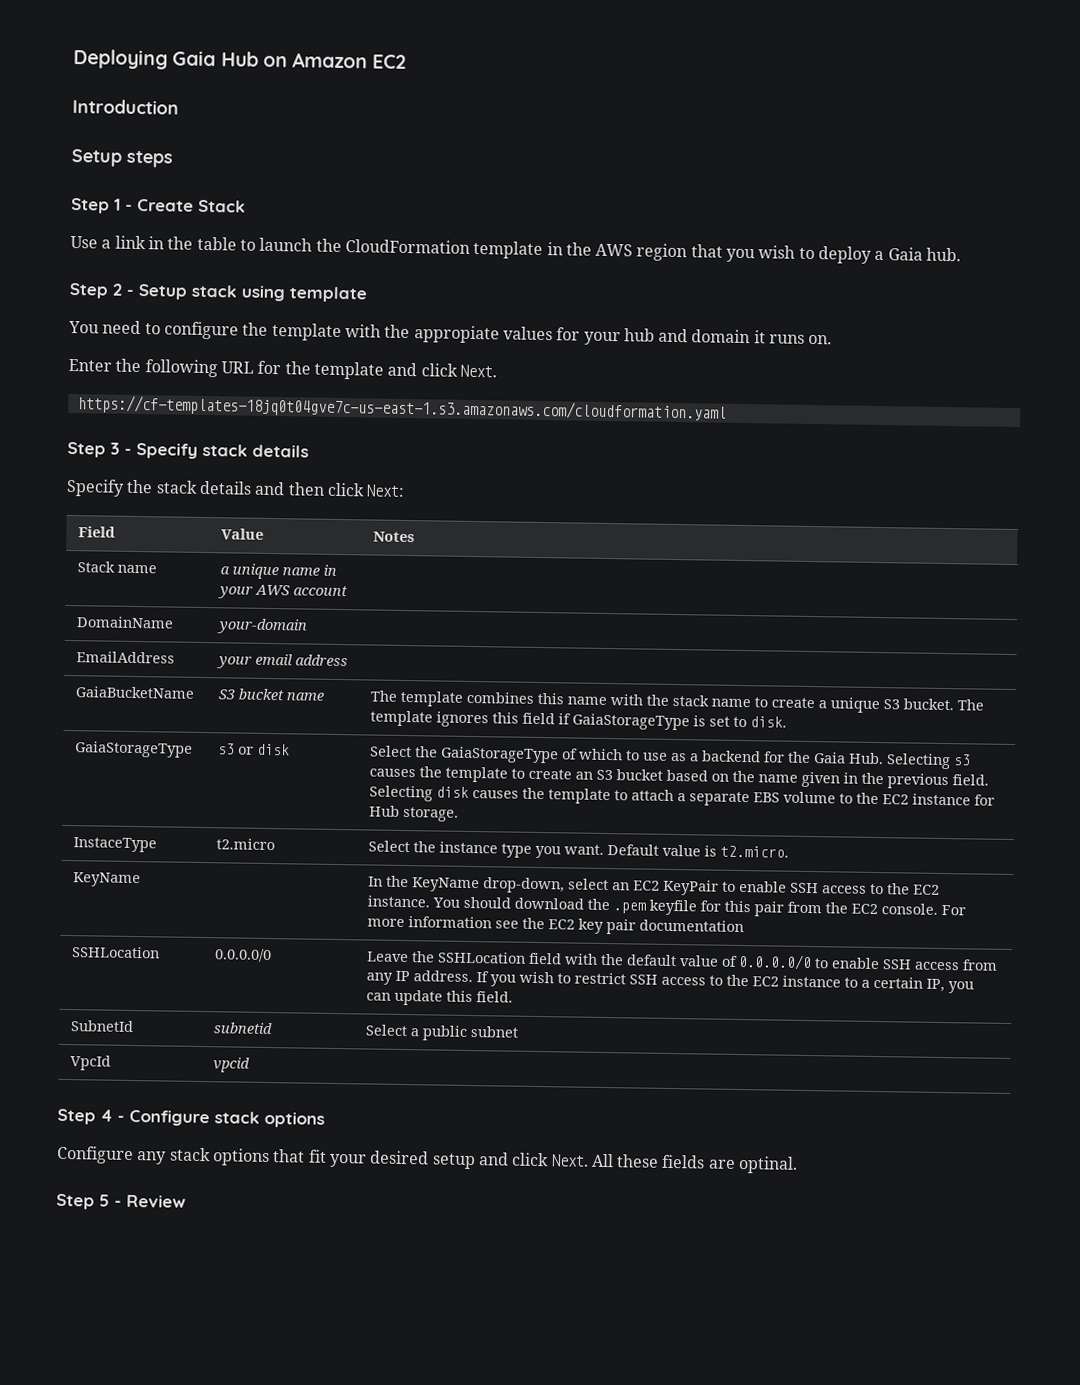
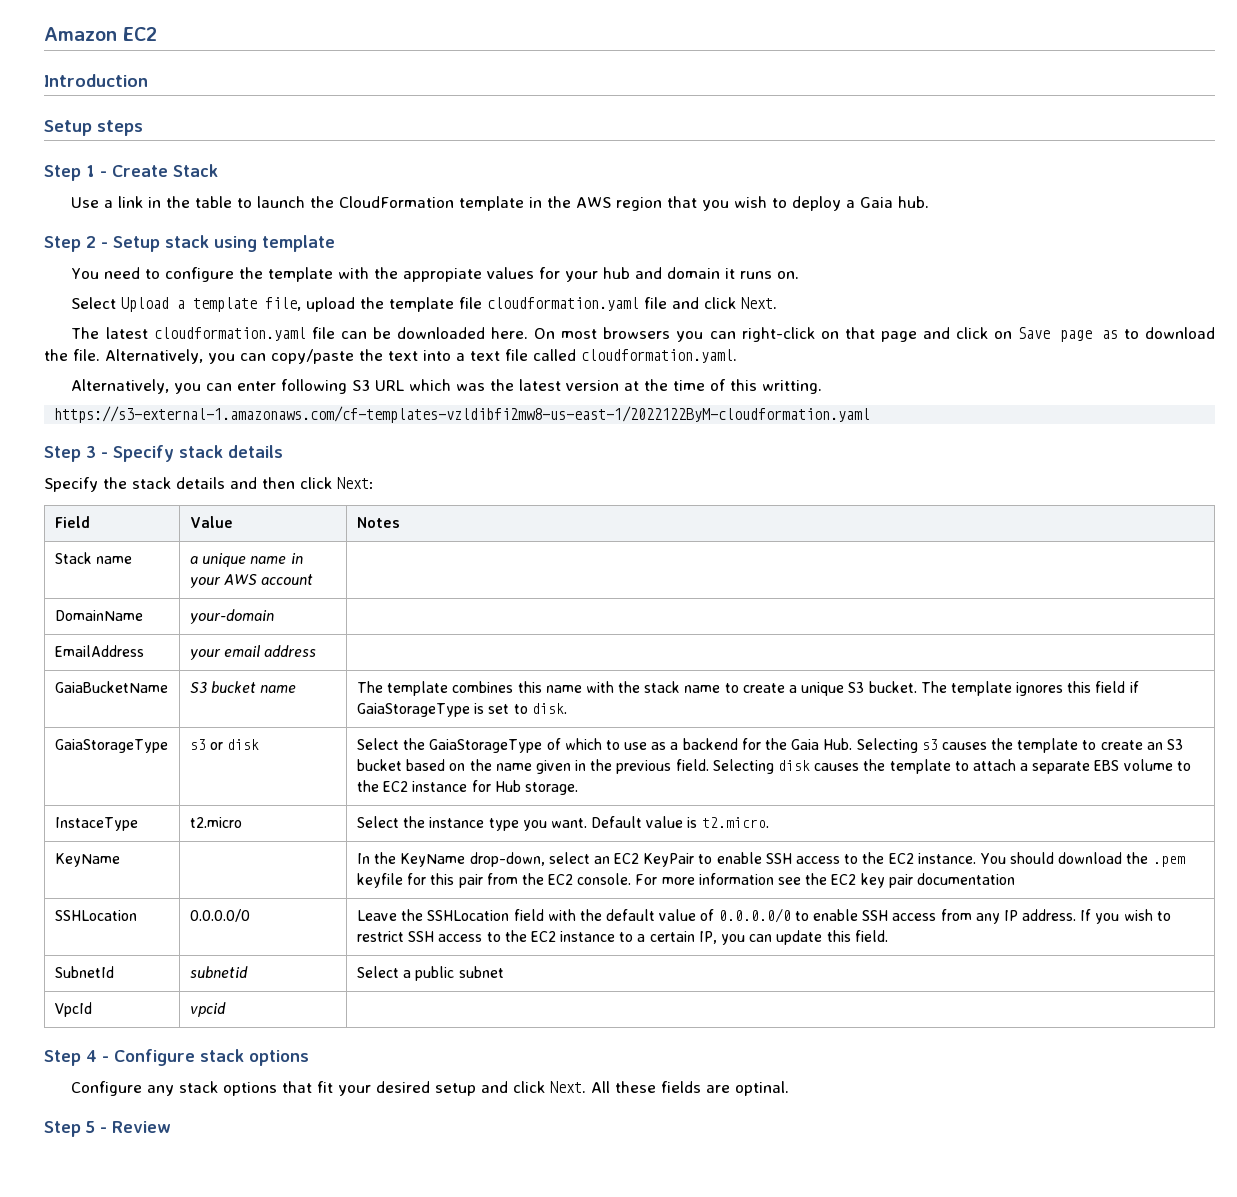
- Deploying Gaia Hub on Amazon EC2
+ Amazon EC2
- Enter the following URL for the template and click Next.
- https://cf-templates-18jq0t04gve7c-us-east-1.s3.amazonaws.com/cloudformation.yaml
+ Select Upload a template file, upload the template file cloudformation.yaml file and click Next.
+ The latest cloudformation.yaml file can be downloaded here. On most browsers you can right-click on that page and click on Save page as to download the file. Alternatively, you can copy/paste the text into a text file called cloudformation.yaml.
+ Alternatively, you can enter following S3 URL which was the latest version at the time of this writting.
+ https://s3-external-1.amazonaws.com/cf-templates-vzldibfi2mw8-us-east-1/2022122ByM-cloudformation.yaml

